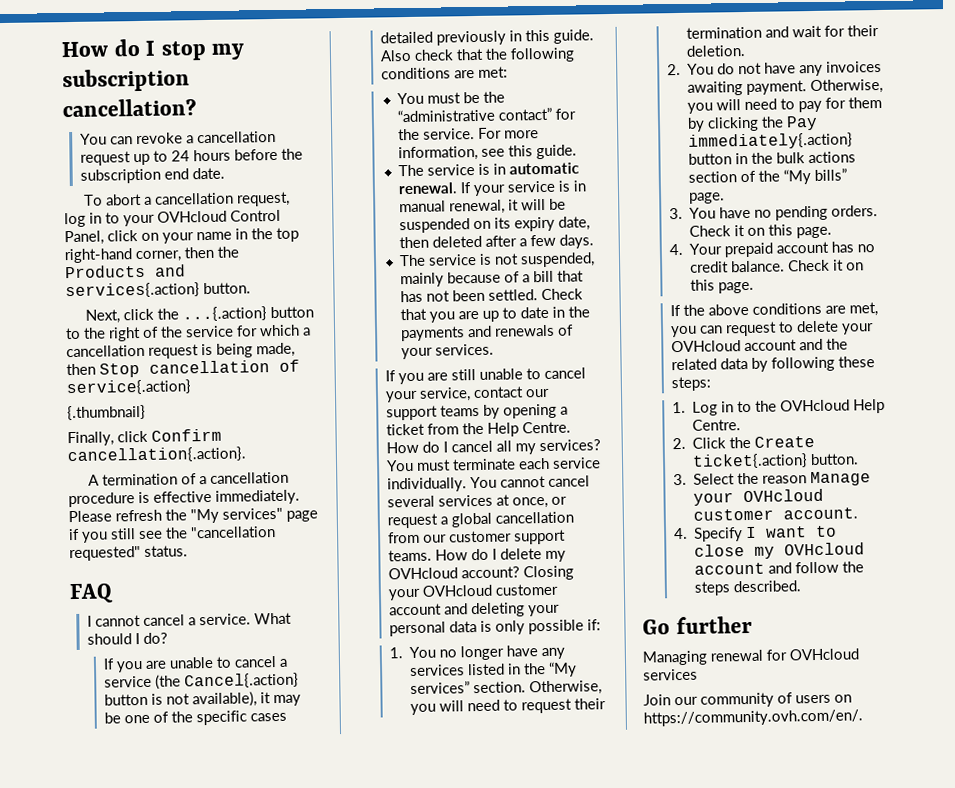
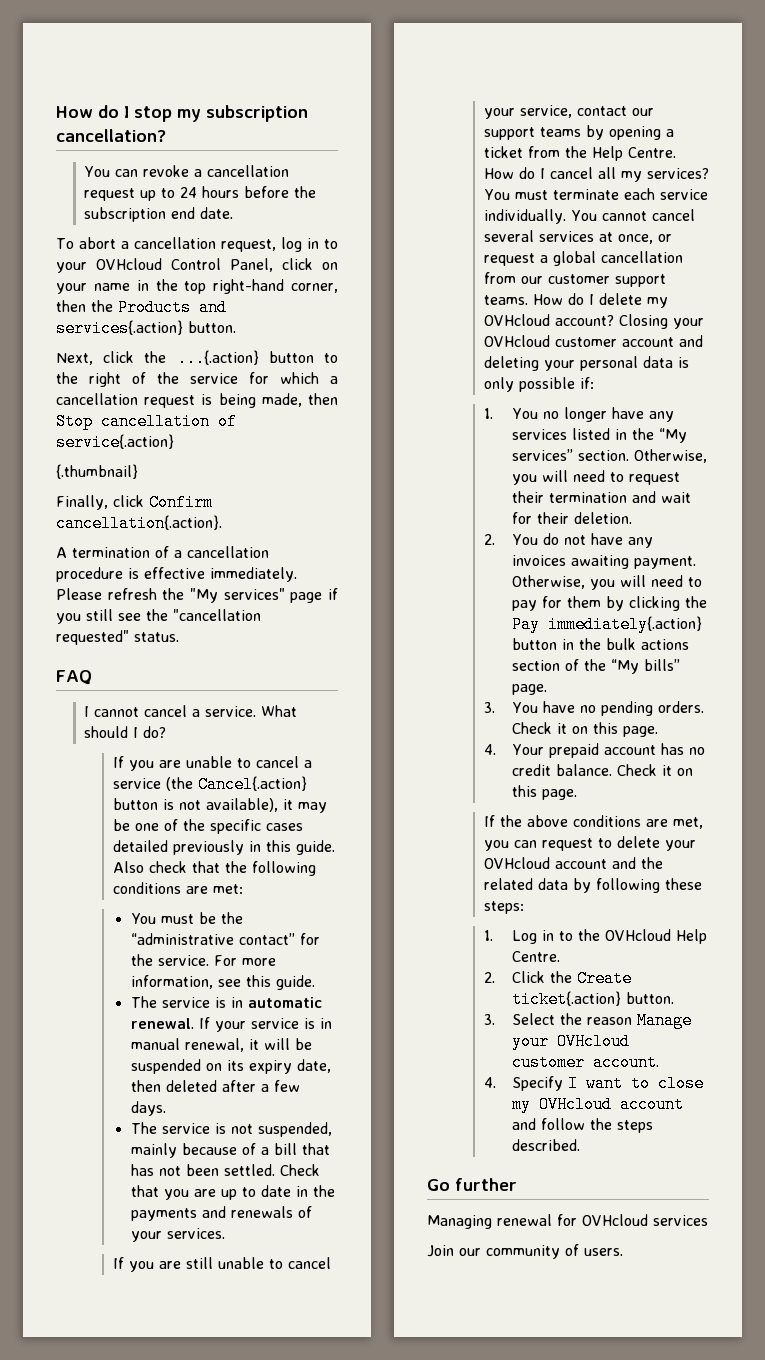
- Join our community of users on https://community.ovh.com/en/.
+ Join our community of users.

